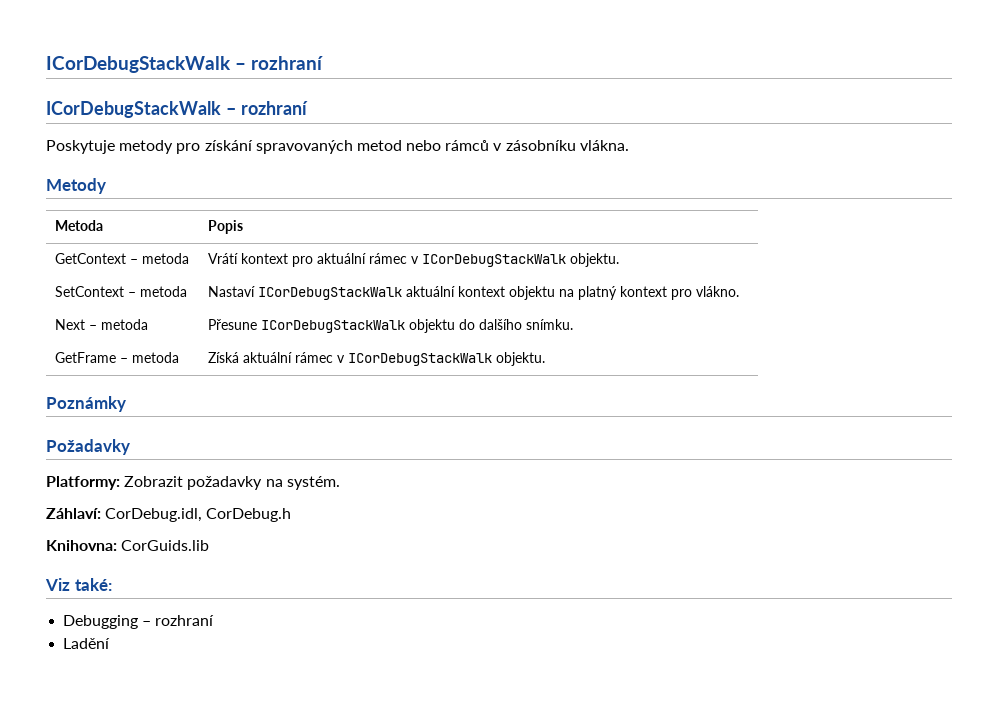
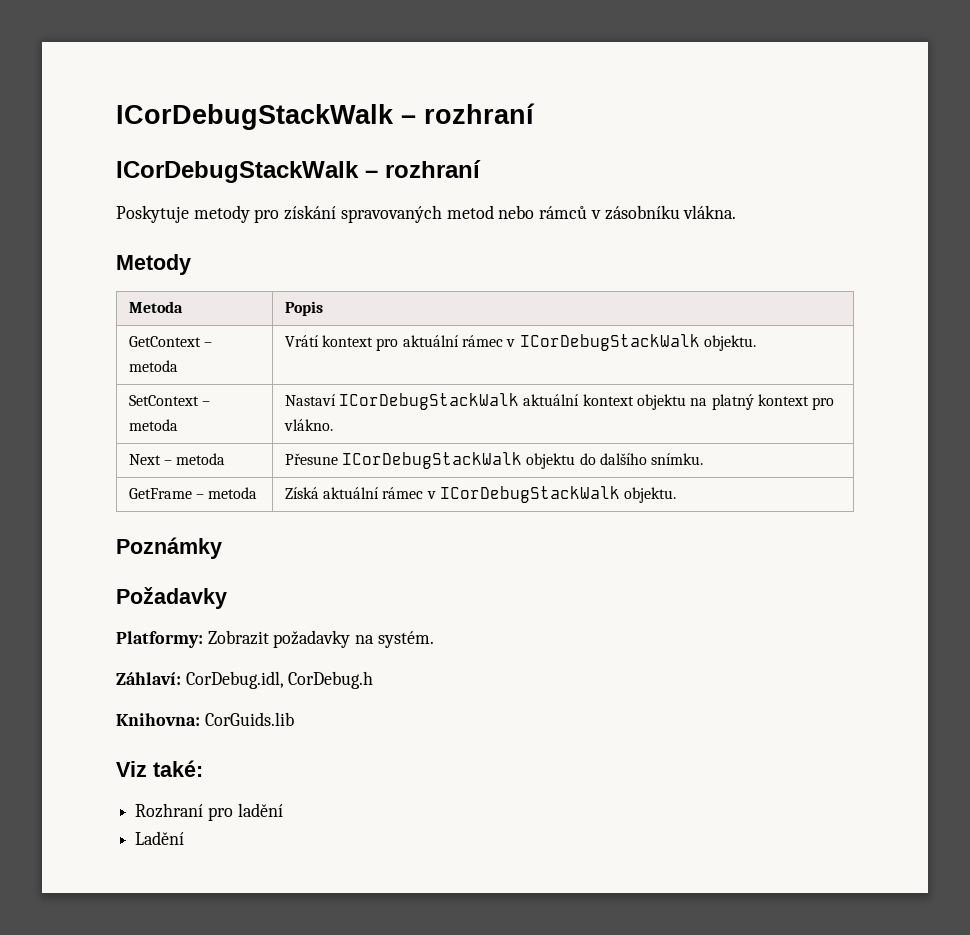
- Debugging – rozhraní
+ Rozhraní pro ladění

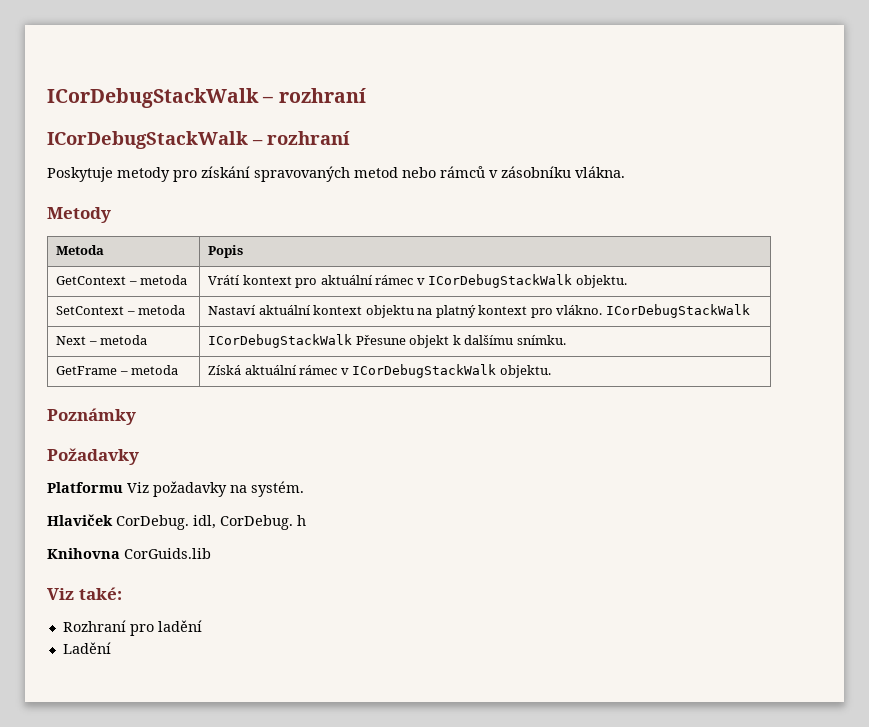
- SetContext – metoda | Nastaví ICorDebugStackWalk aktuální kontext objektu na platný kontext pro vlákno.
+ SetContext – metoda | Nastaví aktuální kontext objektu na platný kontext pro vlákno. ICorDebugStackWalk
- Next – metoda | Přesune ICorDebugStackWalk objektu do dalšího snímku.
+ Next – metoda | ICorDebugStackWalk Přesune objekt k dalšímu snímku.
- Platformy: Zobrazit požadavky na systém.
+ Platformu Viz požadavky na systém.
- Záhlaví: CorDebug.idl, CorDebug.h
- Knihovna: CorGuids.lib
+ Hlaviček CorDebug. idl, CorDebug. h
+ Knihovna CorGuids.lib

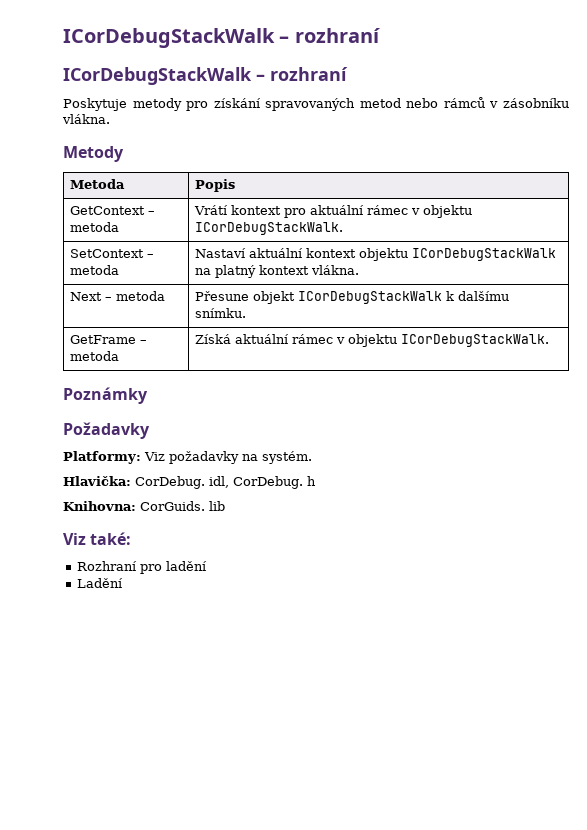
- GetContext – metoda | Vrátí kontext pro aktuální rámec v ICorDebugStackWalk objektu.
+ GetContext – metoda | Vrátí kontext pro aktuální rámec v objektu ICorDebugStackWalk.
- SetContext – metoda | Nastaví aktuální kontext objektu na platný kontext pro vlákno. ICorDebugStackWalk
+ SetContext – metoda | Nastaví aktuální kontext objektu ICorDebugStackWalk na platný kontext vlákna.
- Next – metoda | ICorDebugStackWalk Přesune objekt k dalšímu snímku.
+ Next – metoda | Přesune objekt ICorDebugStackWalk k dalšímu snímku.
- GetFrame – metoda | Získá aktuální rámec v ICorDebugStackWalk objektu.
+ GetFrame – metoda | Získá aktuální rámec v objektu ICorDebugStackWalk.
- Platformu Viz požadavky na systém.
+ Platformy: Viz požadavky na systém.
- Hlaviček CorDebug. idl, CorDebug. h
+ Hlavička: CorDebug. idl, CorDebug. h
- Knihovna CorGuids.lib
+ Knihovna: CorGuids. lib

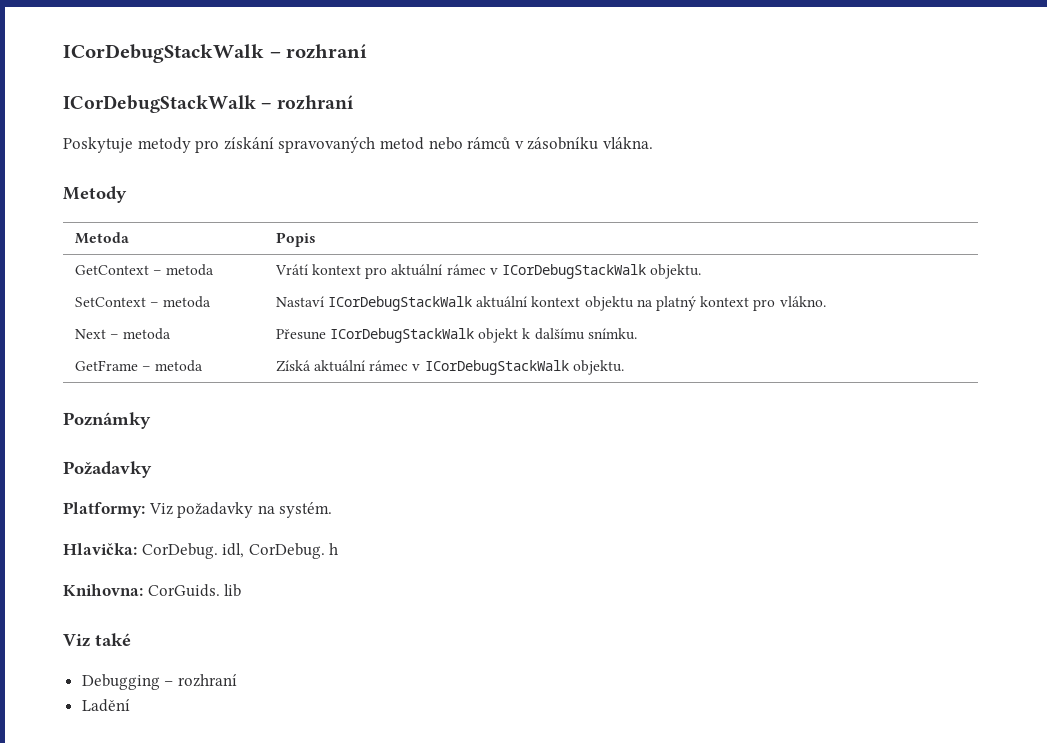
- GetContext – metoda | Vrátí kontext pro aktuální rámec v objektu ICorDebugStackWalk.
+ GetContext – metoda | Vrátí kontext pro aktuální rámec v ICorDebugStackWalk objektu.
- SetContext – metoda | Nastaví aktuální kontext objektu ICorDebugStackWalk na platný kontext vlákna.
+ SetContext – metoda | Nastaví ICorDebugStackWalk aktuální kontext objektu na platný kontext pro vlákno.
- Next – metoda | Přesune objekt ICorDebugStackWalk k dalšímu snímku.
+ Next – metoda | Přesune ICorDebugStackWalk objekt k dalšímu snímku.
- GetFrame – metoda | Získá aktuální rámec v objektu ICorDebugStackWalk.
+ GetFrame – metoda | Získá aktuální rámec v ICorDebugStackWalk objektu.
- Viz také:
- Rozhraní pro ladění
+ Viz také
+ Debugging – rozhraní

